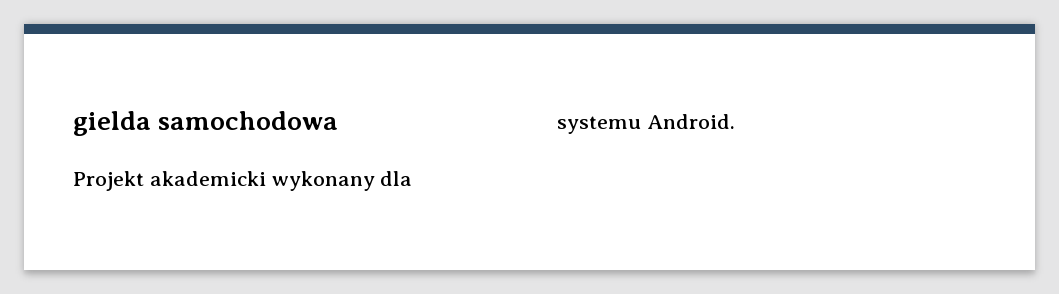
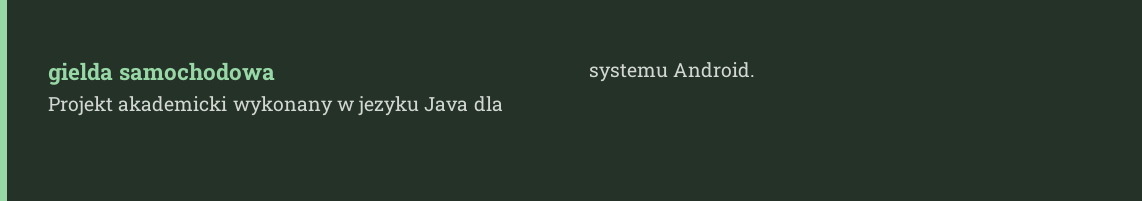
- Projekt akademicki wykonany dla systemu Android.
+ Projekt akademicki wykonany w jezyku Java dla systemu Android.

